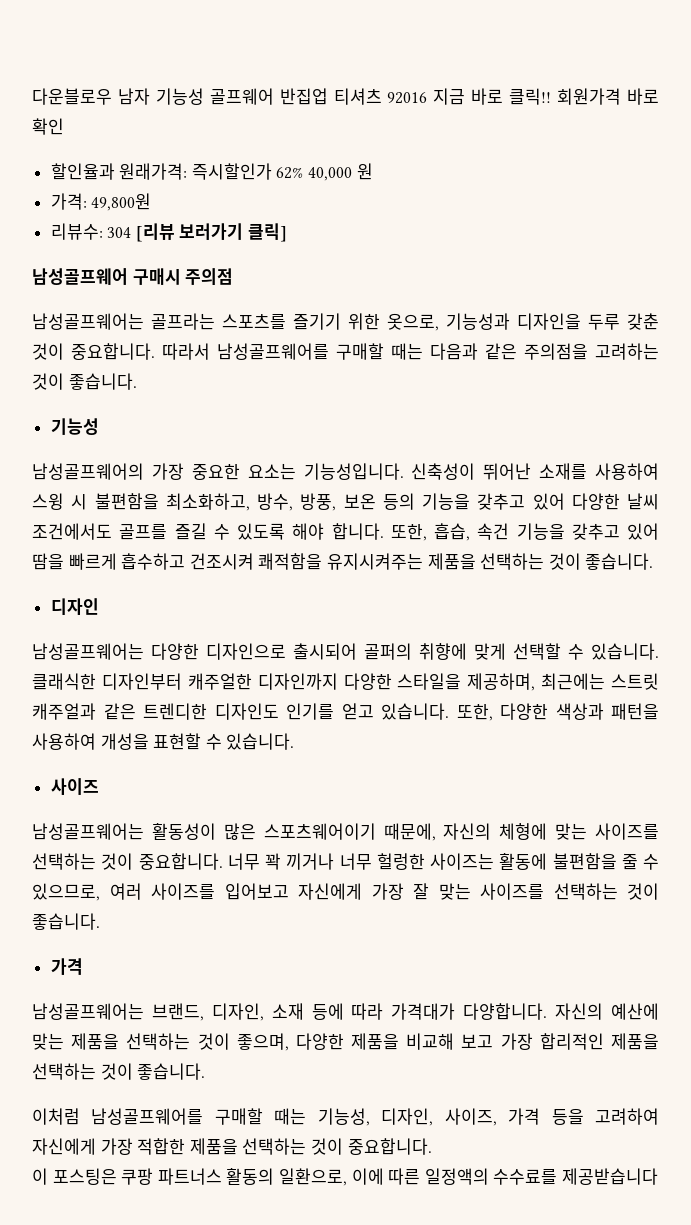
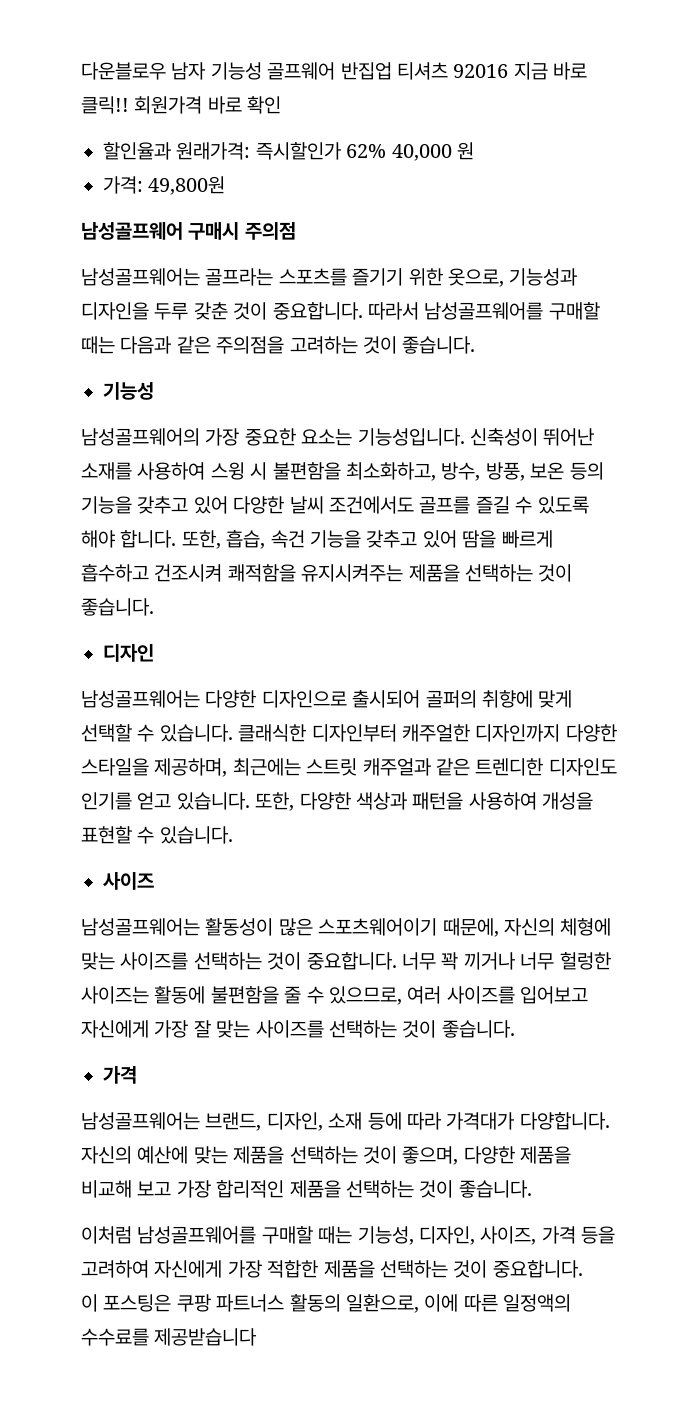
- 리뷰수: 304 [리뷰 보러가기 클릭]

